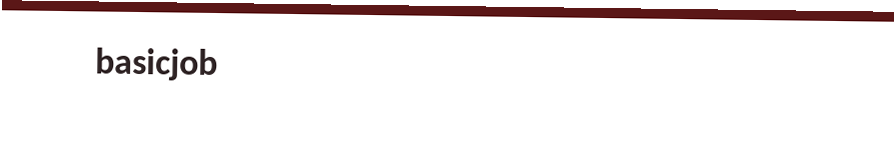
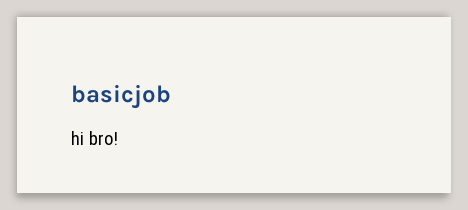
+ hi bro!

